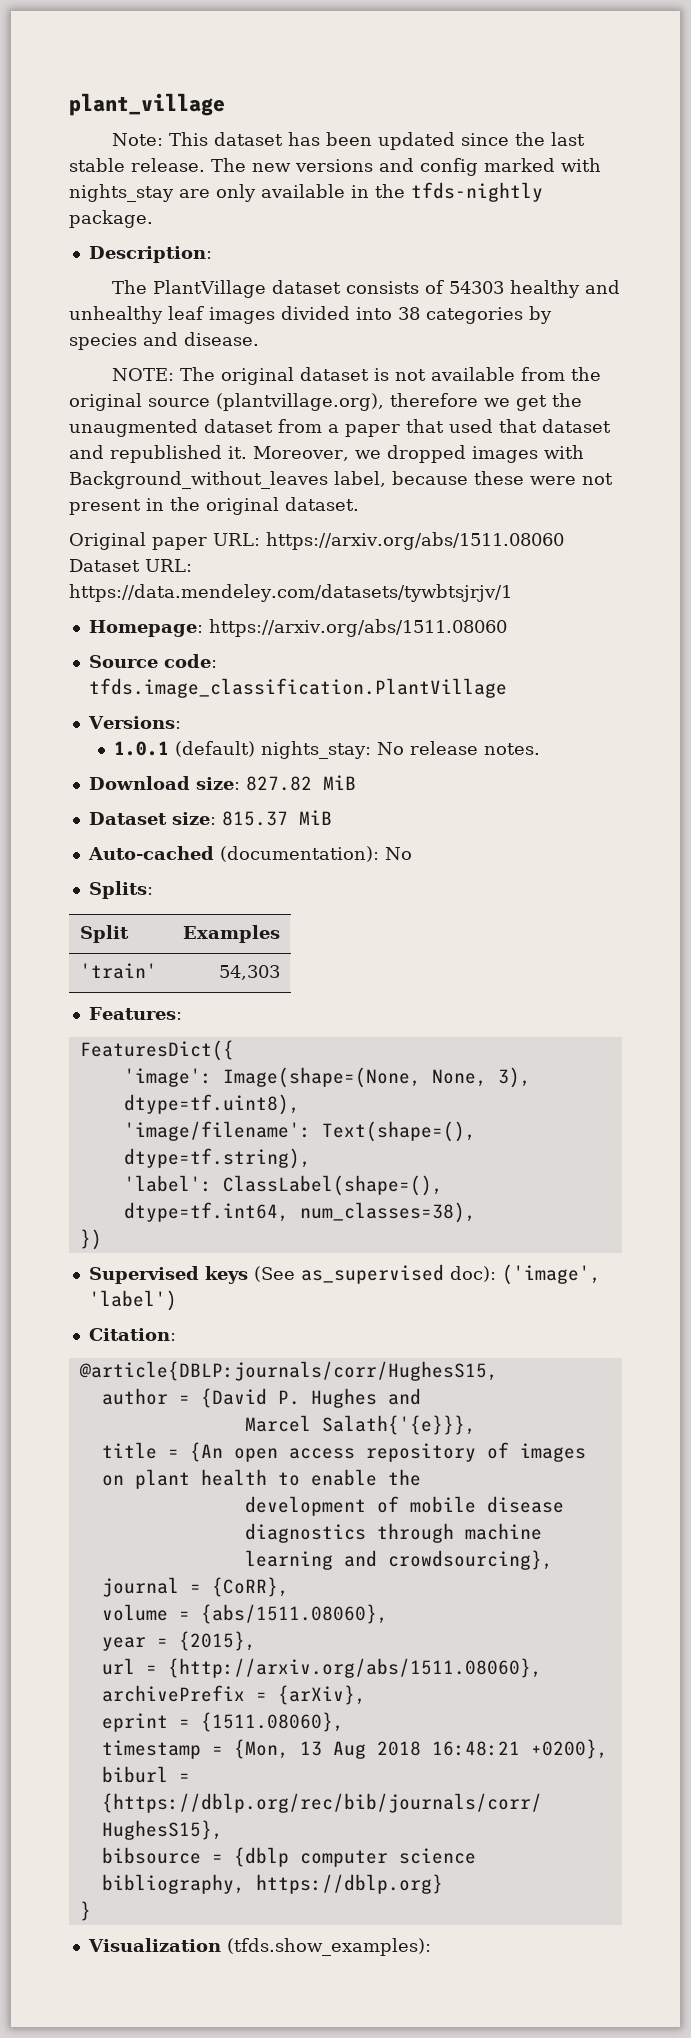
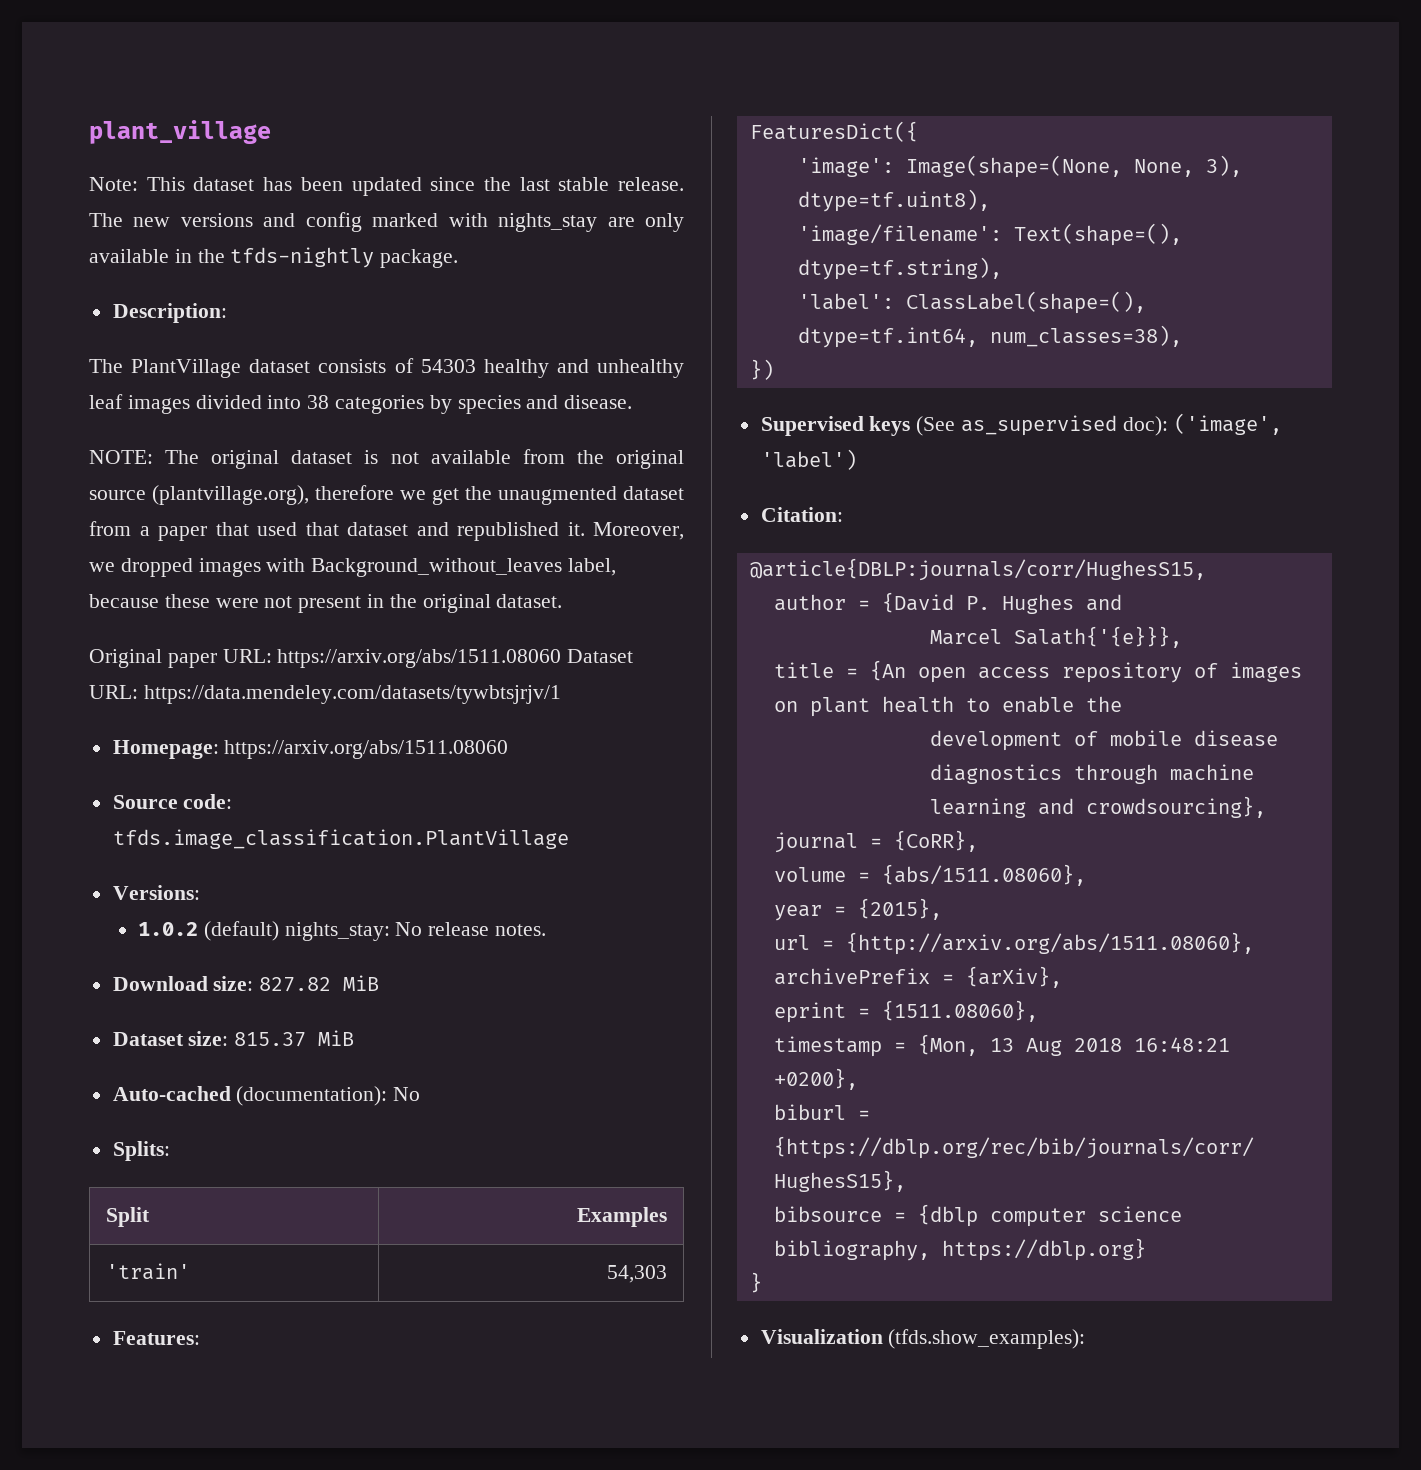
- 1.0.1 (default) nights_stay: No release notes.
+ 1.0.2 (default) nights_stay: No release notes.

